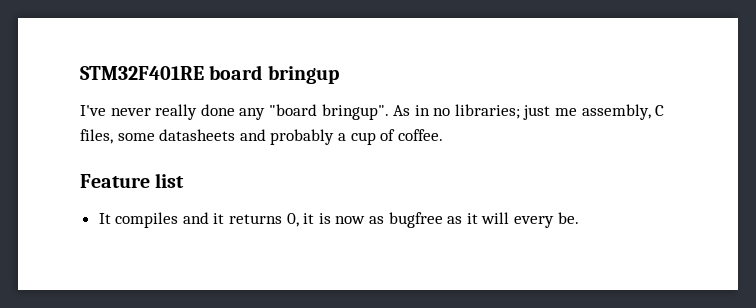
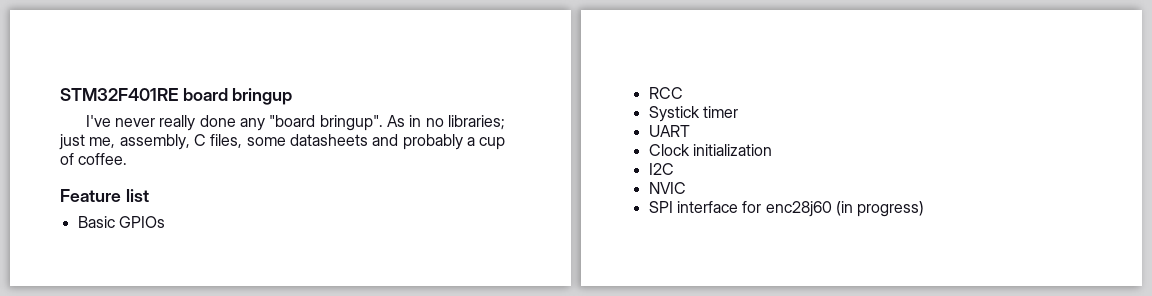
- As in no libraries; just me assembly, C files, some datasheets and probably a cup of coffee.
+ As in no libraries; just me, assembly, C files, some datasheets and probably a cup of coffee.
- It compiles and it returns 0, it is now as bugfree as it will every be.
+ Basic GPIOs
+ RCC
+ Systick timer
+ UART
+ Clock initialization
+ I2C
+ NVIC
+ SPI interface for enc28j60 (in progress)

